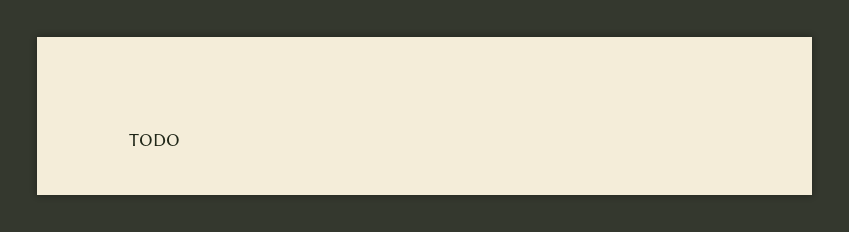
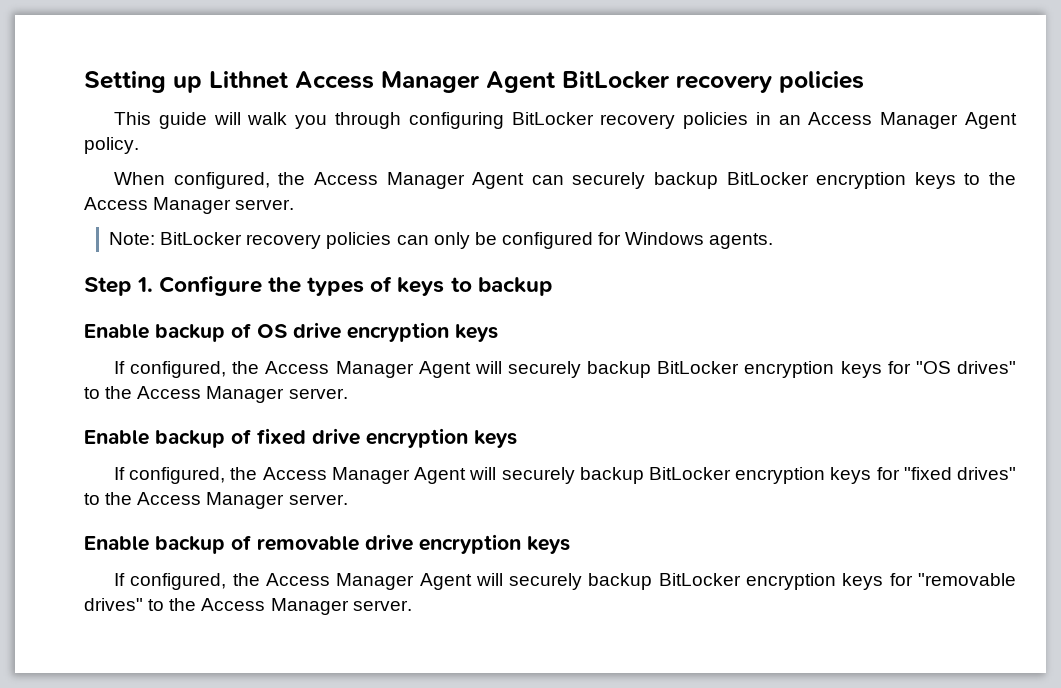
- TODO
+ Setting up Lithnet Access Manager Agent BitLocker recovery policies
+ This guide will walk you through configuring BitLocker recovery policies in an Access Manager Agent policy.
+ When configured, the Access Manager Agent can securely backup BitLocker encryption keys to the Access Manager server.
+ Note: BitLocker recovery policies can only be configured for Windows agents.
+ Step 1. Configure the types of keys to backup
+ Enable backup of OS drive encryption keys
+ If configured, the Access Manager Agent will securely backup BitLocker encryption keys for "OS drives" to the Access Manager server.
+ Enable backup of fixed drive encryption keys
+ If configured, the Access Manager Agent will securely backup BitLocker encryption keys for "fixed drives" to the Access Manager server.
+ Enable backup of removable drive encryption keys
+ If configured, the Access Manager Agent will securely backup BitLocker encryption keys for "removable drives" to the Access Manager server.

